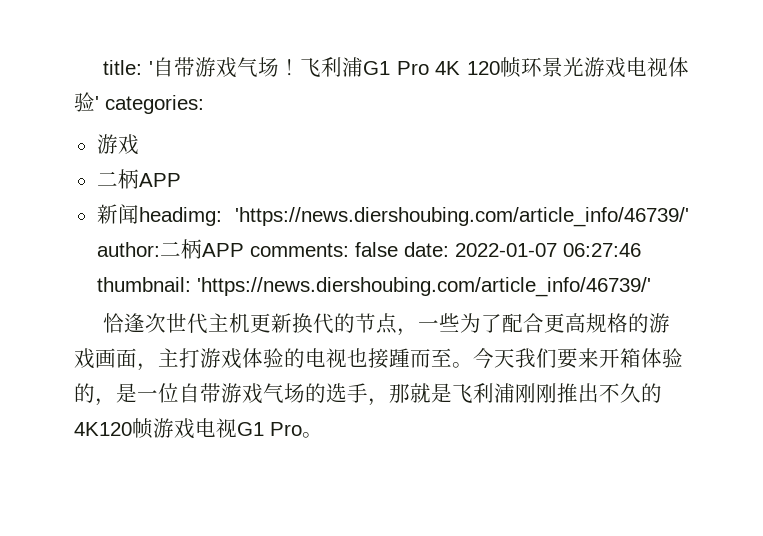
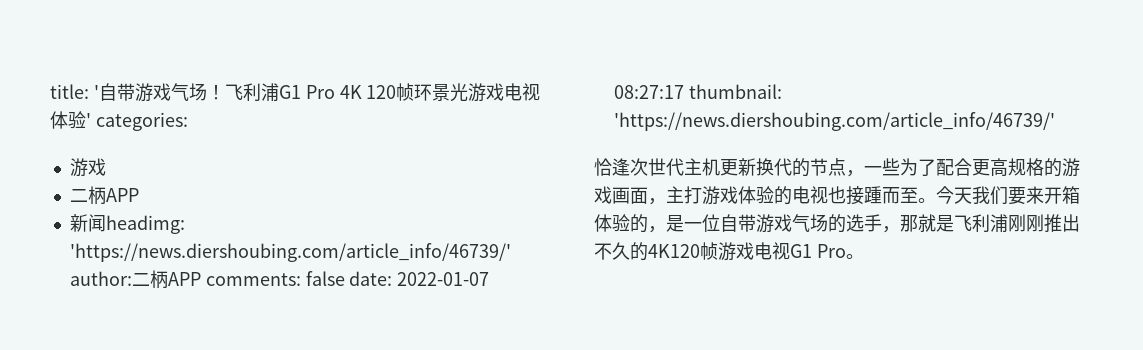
- 新闻headimg: 'https://news.diershoubing.com/article_info/46739/' author:二柄APP comments: false date: 2022-01-07 06:27:46 thumbnail: 'https://news.diershoubing.com/article_info/46739/'
+ 新闻headimg: 'https://news.diershoubing.com/article_info/46739/' author:二柄APP comments: false date: 2022-01-07 08:27:17 thumbnail: 'https://news.diershoubing.com/article_info/46739/'

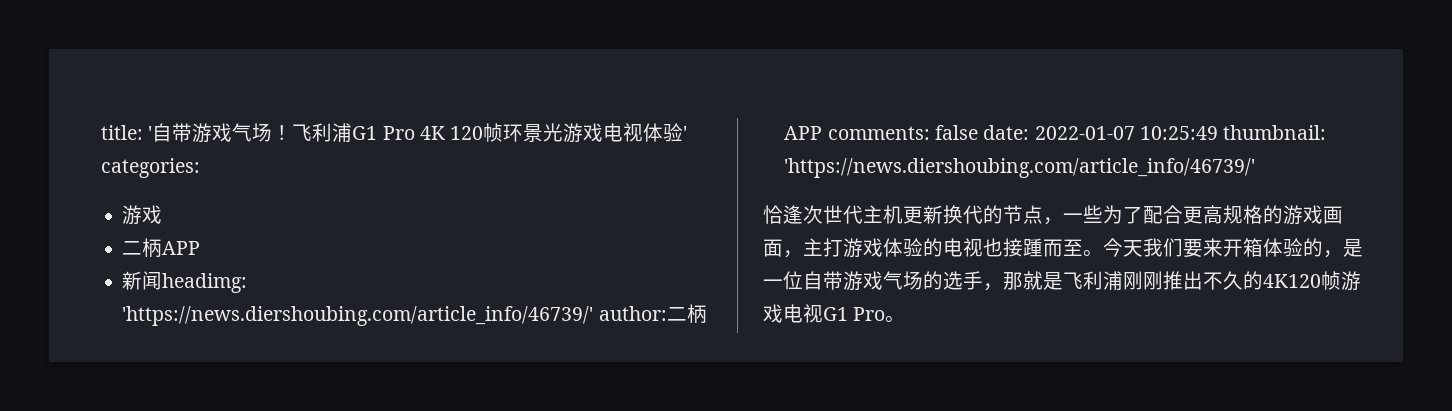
- 新闻headimg: 'https://news.diershoubing.com/article_info/46739/' author:二柄APP comments: false date: 2022-01-07 08:27:17 thumbnail: 'https://news.diershoubing.com/article_info/46739/'
+ 新闻headimg: 'https://news.diershoubing.com/article_info/46739/' author:二柄APP comments: false date: 2022-01-07 10:25:49 thumbnail: 'https://news.diershoubing.com/article_info/46739/'

